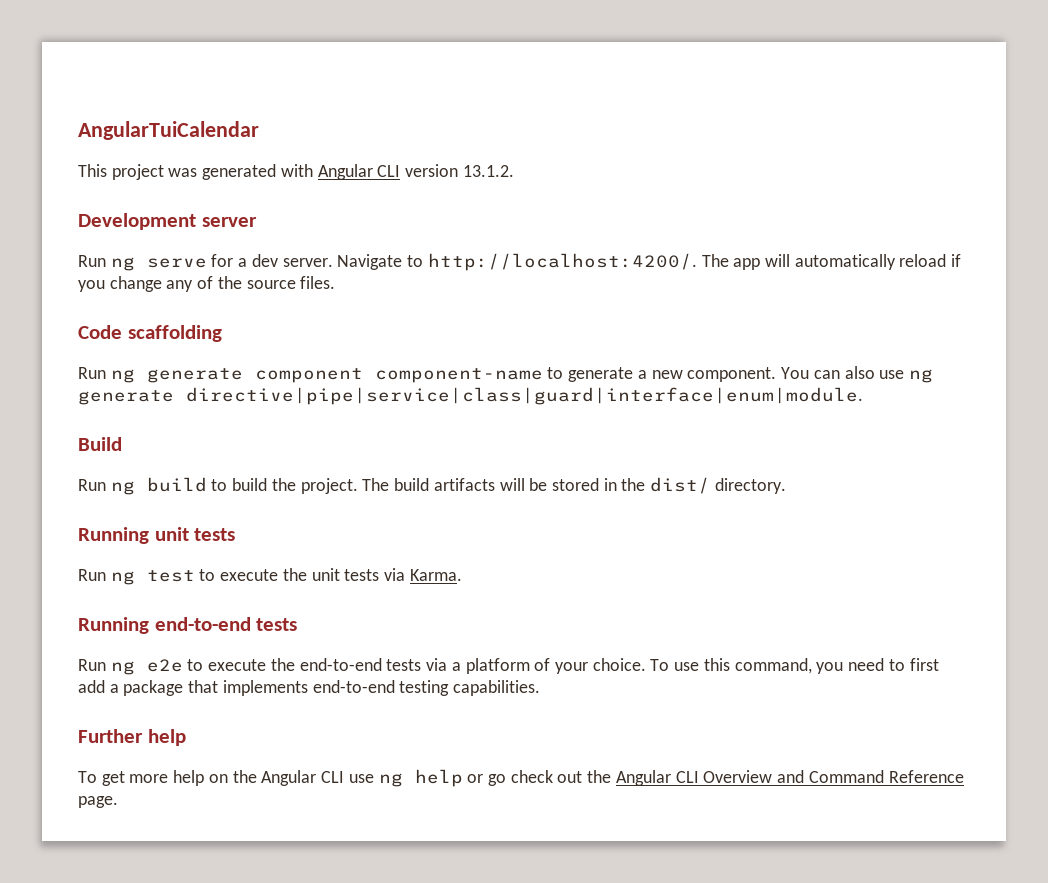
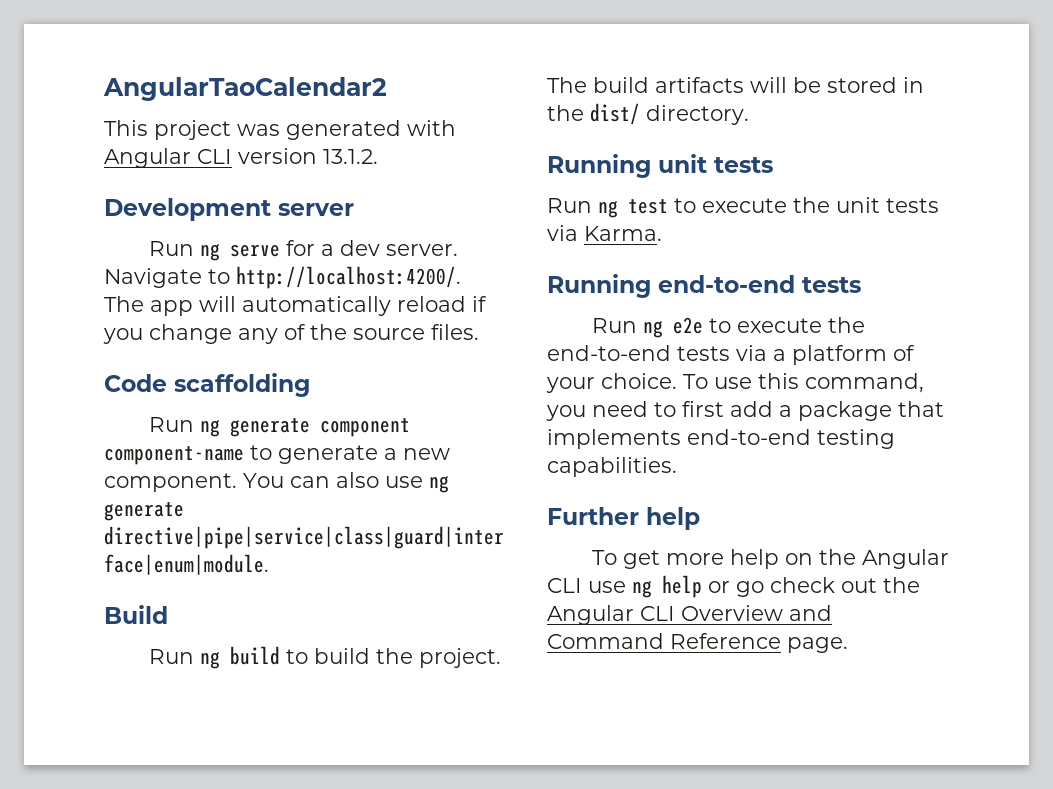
- AngularTuiCalendar
+ AngularTaoCalendar2

